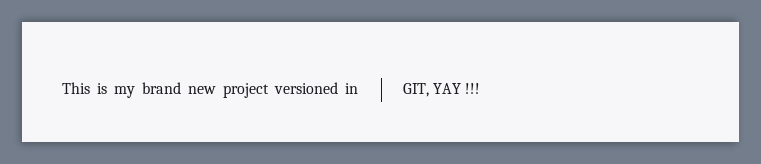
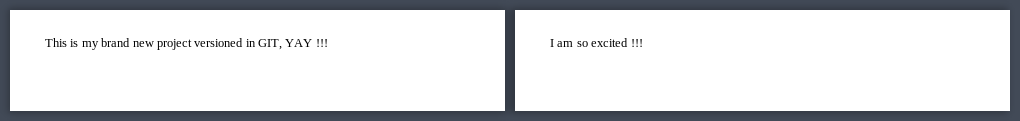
+ I am so excited !!!

